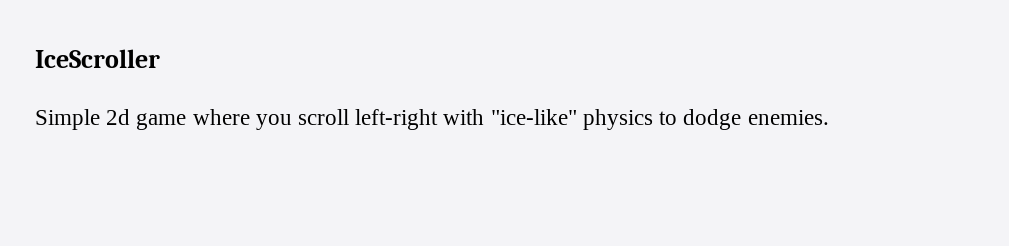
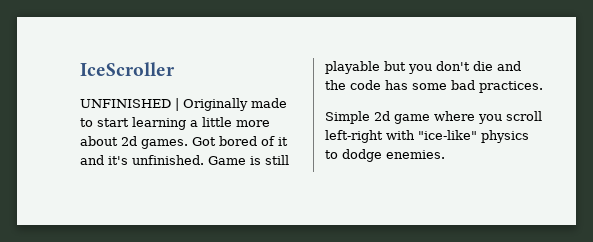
+ UNFINISHED | Originally made to start learning a little more about 2d games. Got bored of it and it's unfinished. Game is still playable but you don't die and the code has some bad practices.

